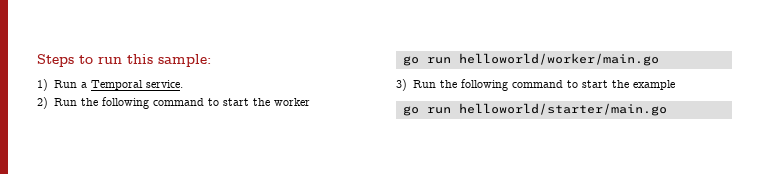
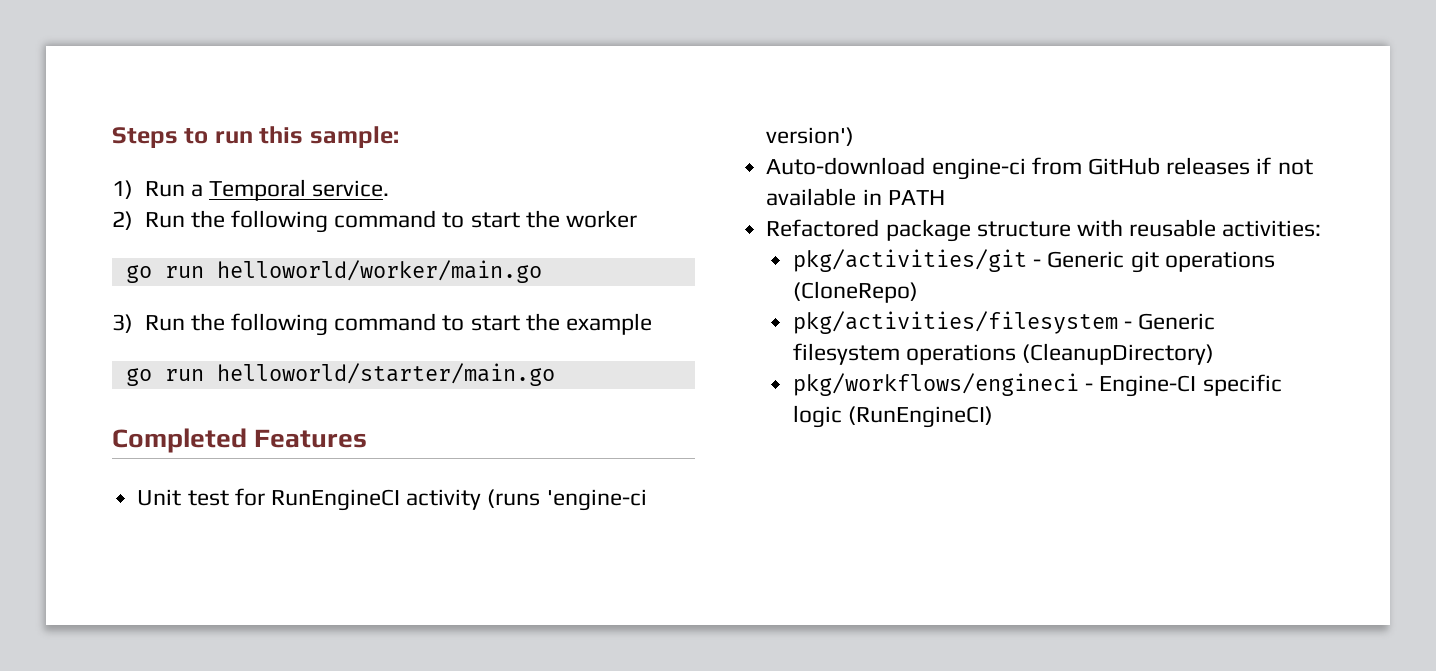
+ Completed Features
+ Unit test for RunEngineCI activity (runs 'engine-ci version')
+ Auto-download engine-ci from GitHub releases if not available in PATH
+ Refactored package structure with reusable activities:
+ pkg/activities/git - Generic git operations (CloneRepo)
+ pkg/activities/filesystem - Generic filesystem operations (CleanupDirectory)
+ pkg/workflows/engineci - Engine-CI specific logic (RunEngineCI)

